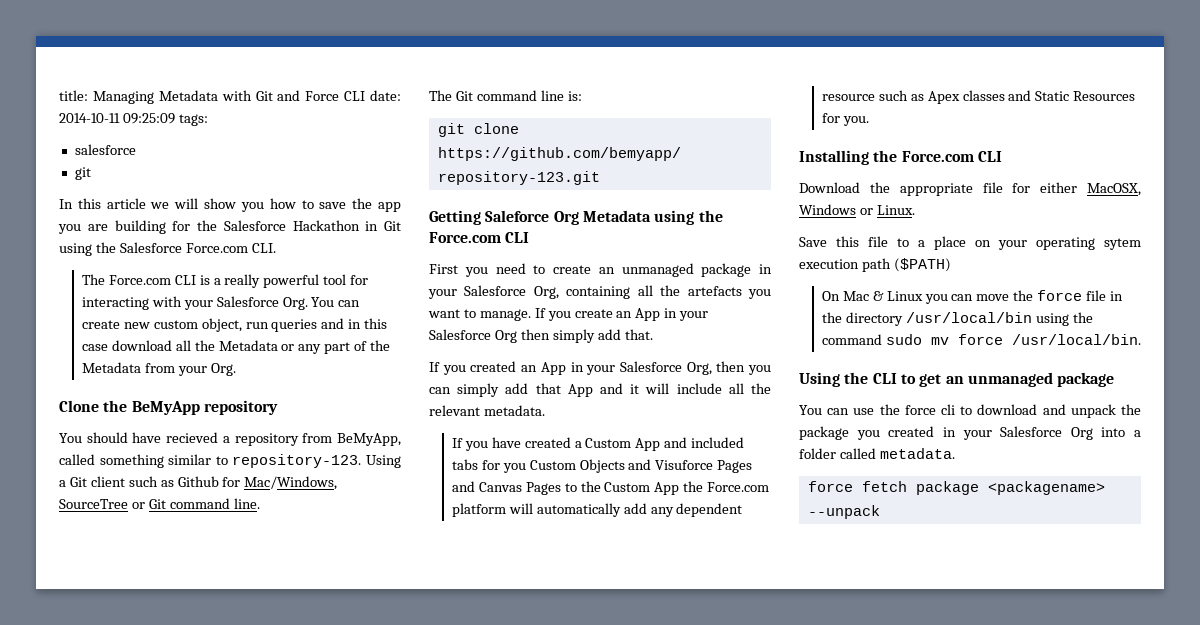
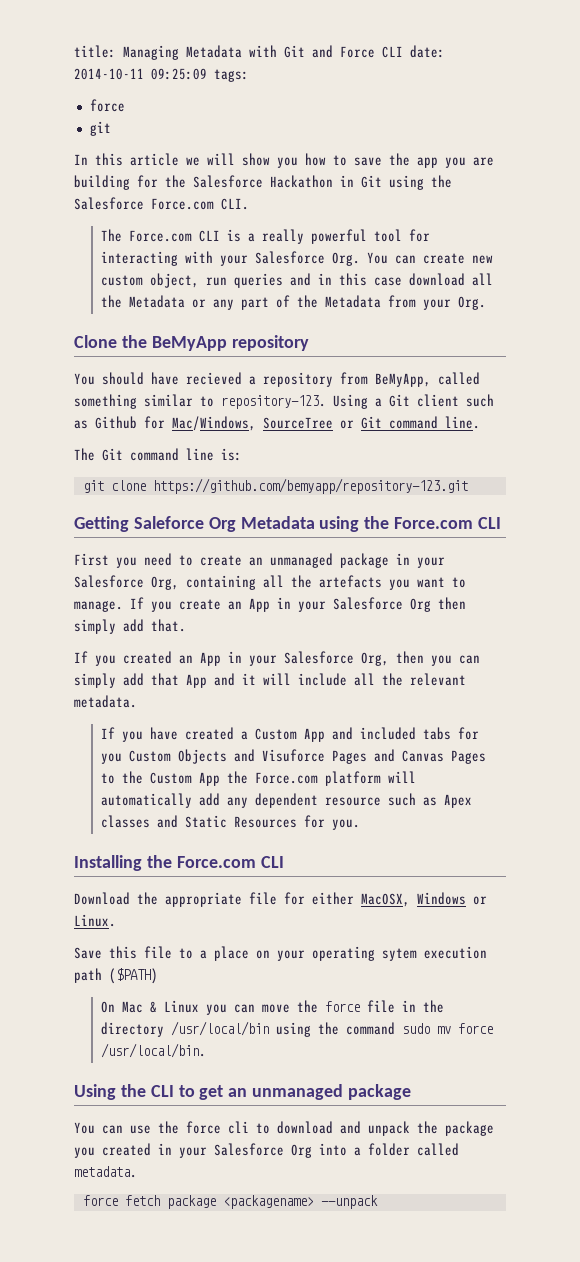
  title: Managing Metadata with Git and Force CLI date: 2014-10-11 09:25:09 tags:
- salesforce
+ force

